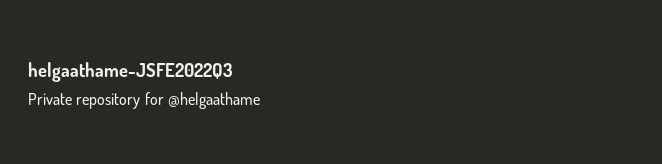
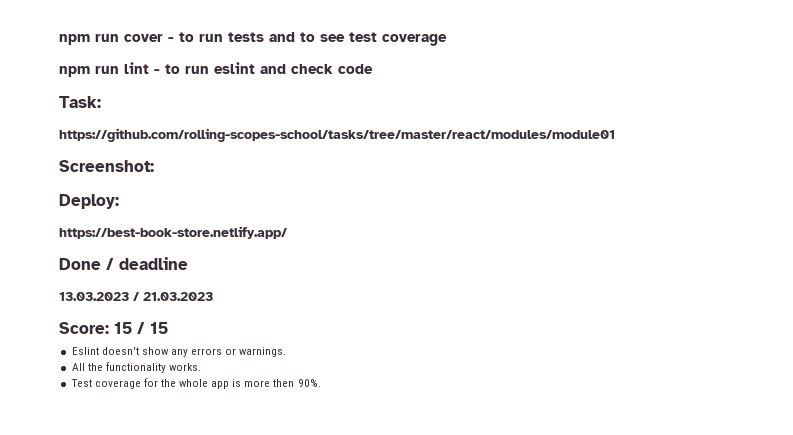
- helgaathame-JSFE2022Q3
- Private repository for @helgaathame
+ npm run cover - to run tests and to see test coverage
+ npm run lint - to run eslint and check code
+ Task:
+ https://github.com/rolling-scopes-school/tasks/tree/master/react/modules/module01
+ Screenshot:
+ Deploy:
+ https://best-book-store.netlify.app/
+ Done / deadline
+ 13.03.2023 / 21.03.2023
+ Score: 15 / 15
+ Eslint doesn't show any errors or warnings.
+ All the functionality works.
+ Test coverage for the whole app is more then 90%.

